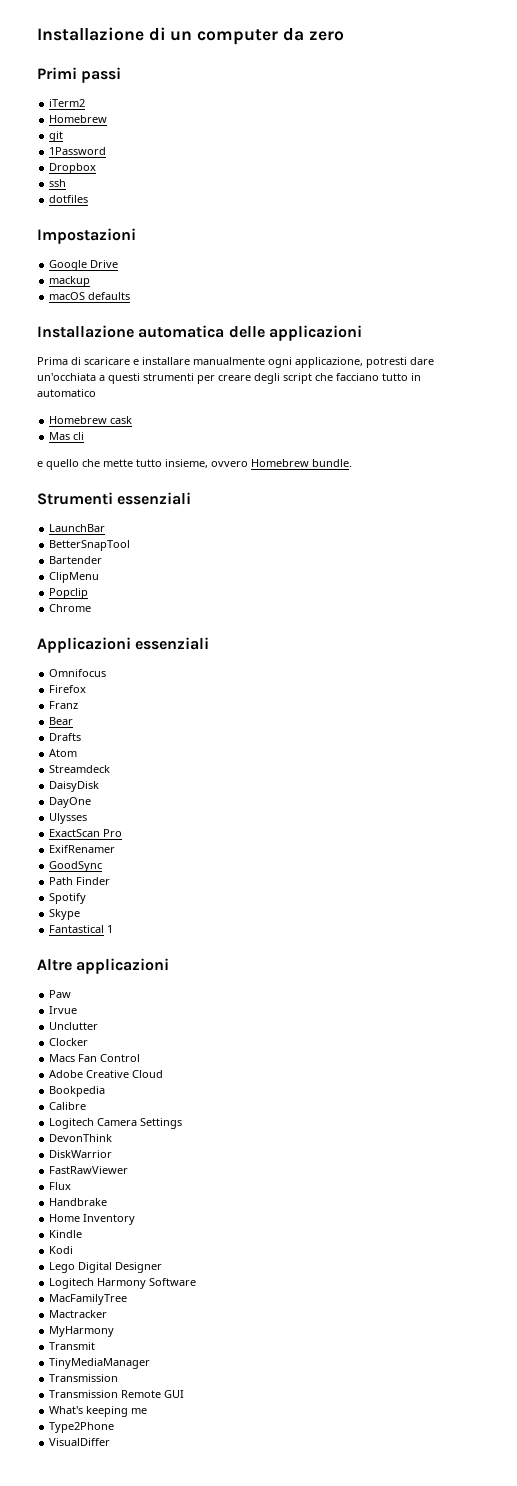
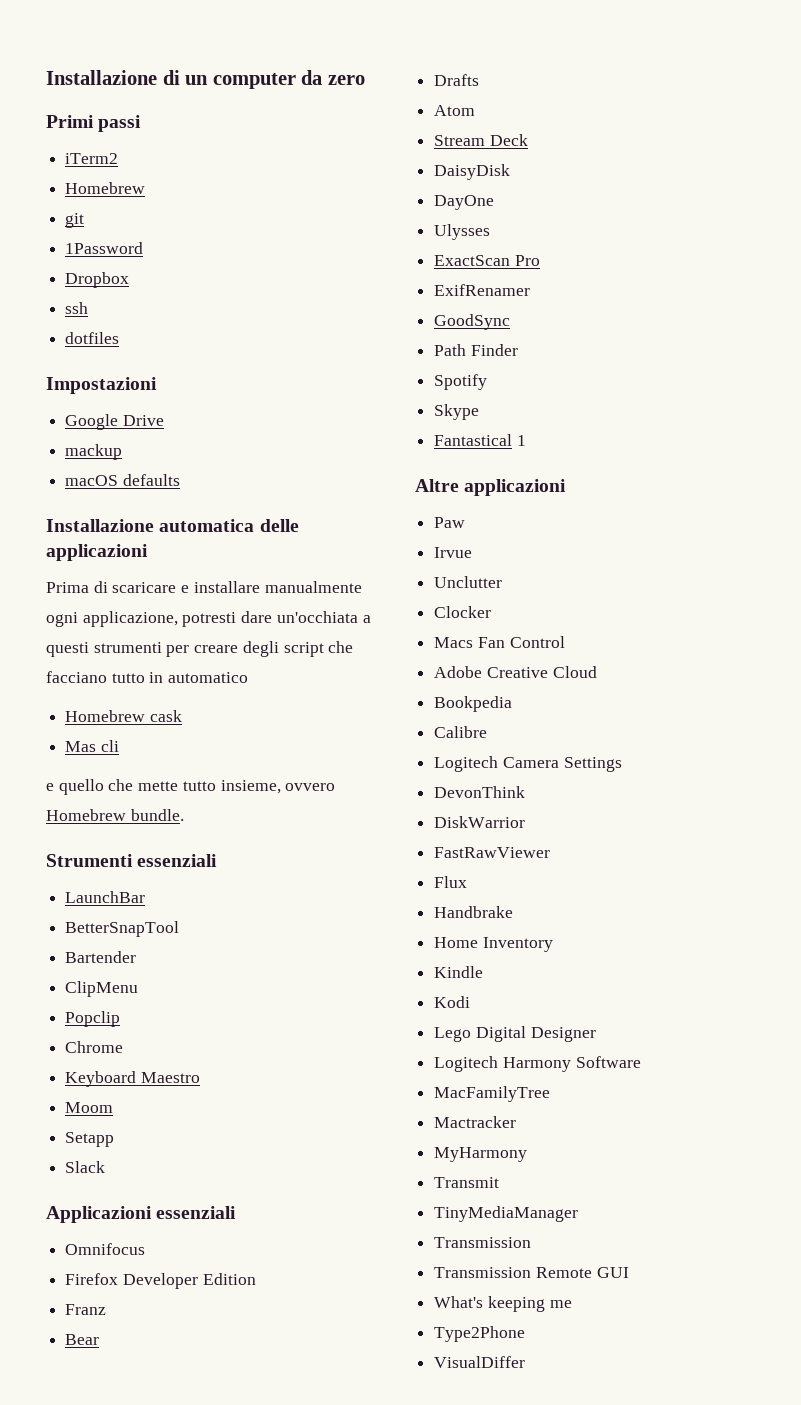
+ Keyboard Maestro
+ Moom
+ Setapp
+ Slack
- Firefox
+ Firefox Developer Edition
- Streamdeck
+ Stream Deck

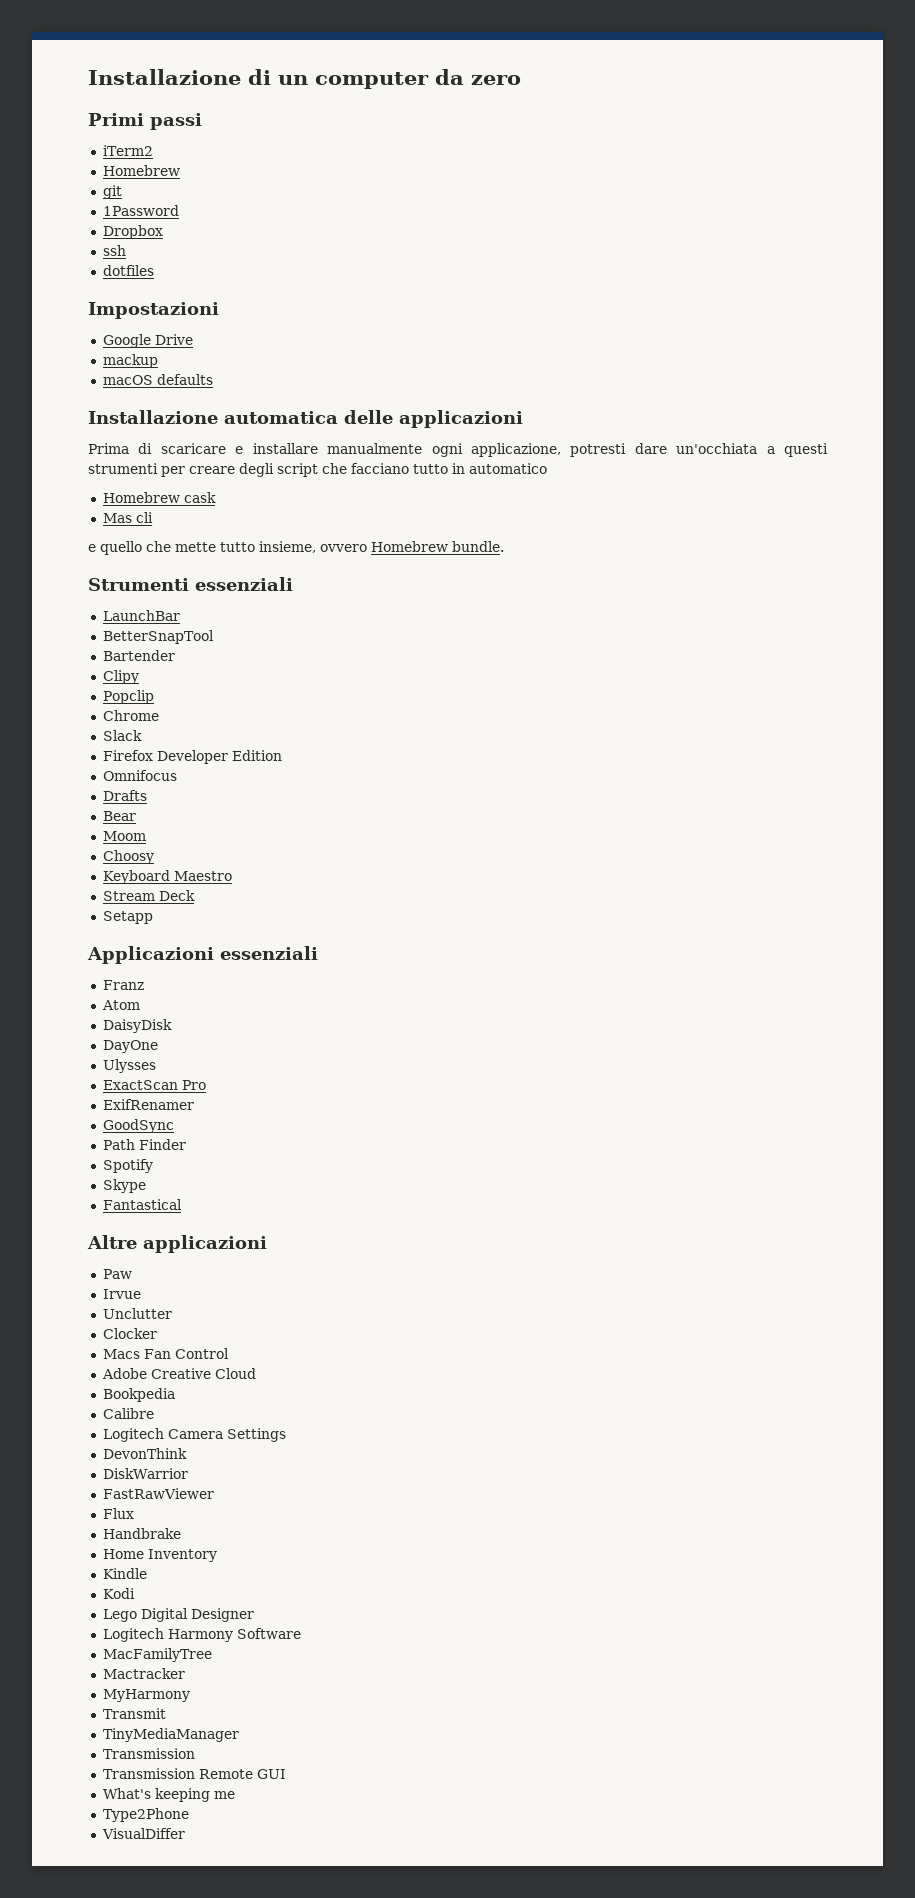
- ClipMenu
+ Clipy
- Keyboard Maestro
- Moom
- Setapp
  Slack
- Applicazioni essenziali
- Omnifocus
- Franz
+ Omnifocus
+ Drafts
- Drafts
+ Moom
+ Choosy
+ Keyboard Maestro
+ Stream Deck
+ Setapp
+ Applicazioni essenziali
+ Franz
  Atom
- Stream Deck
- Fantastical 1
+ Fantastical

